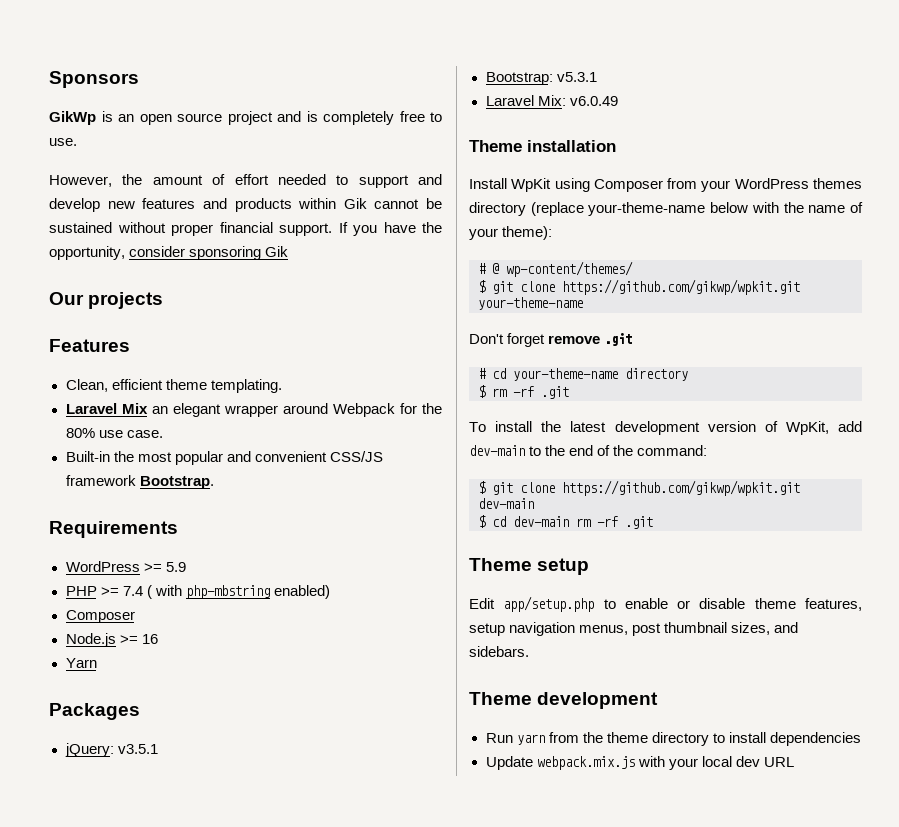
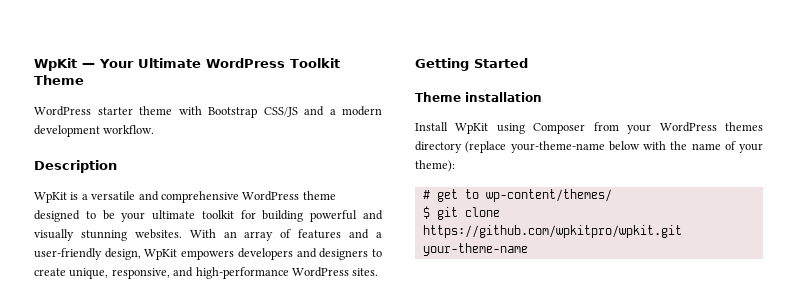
- Sponsors
- GikWp is an open source project and is completely free to use.
- However, the amount of effort needed to support and develop new features and products within Gik cannot be sustained without proper financial support. If you have the opportunity, consider sponsoring Gik
- Our projects
- Features
- Clean, efficient theme templating.
- Laravel Mix an elegant wrapper around Webpack for the 80% use case.
- Built-in the most popular and convenient CSS/JS framework Bootstrap.
- Requirements
- WordPress >= 5.9
- PHP >= 7.4 ( with php-mbstring enabled)
- Composer
- Node.js >= 16
- Yarn
- Packages
- jQuery: v3.5.1
- Bootstrap: v5.3.1
- Laravel Mix: v6.0.49
+ WpKit — Your Ultimate WordPress Toolkit Theme
+ WordPress starter theme with Bootstrap CSS/JS and a modern development workflow.
+ Description
+ WpKit is a versatile and comprehensive WordPress theme designed to be your ultimate toolkit for building powerful and visually stunning websites. With an array of features and a user-friendly design, WpKit empowers developers and designers to create unique, responsive, and high-performance WordPress sites.
+ Getting Started
- # @ wp-content/themes/
+ # get to wp-content/themes/
- $ git clone https://github.com/gikwp/wpkit.git your-theme-name
- Don't forget remove .git
- # cd your-theme-name directory
- $ rm -rf .git
- To install the latest development version of WpKit, add dev-main to the end of the command:
- $ git clone https://github.com/gikwp/wpkit.git dev-main
- $ cd dev-main rm -rf .git
- Theme setup
- Edit app/setup.php to enable or disable theme features, setup navigation menus, post thumbnail sizes, and sidebars.
- Theme development
- Run yarn from the theme directory to install dependencies
- Update webpack.mix.js with your local dev URL
+ $ git clone https://github.com/wpkitpro/wpkit.git your-theme-name

